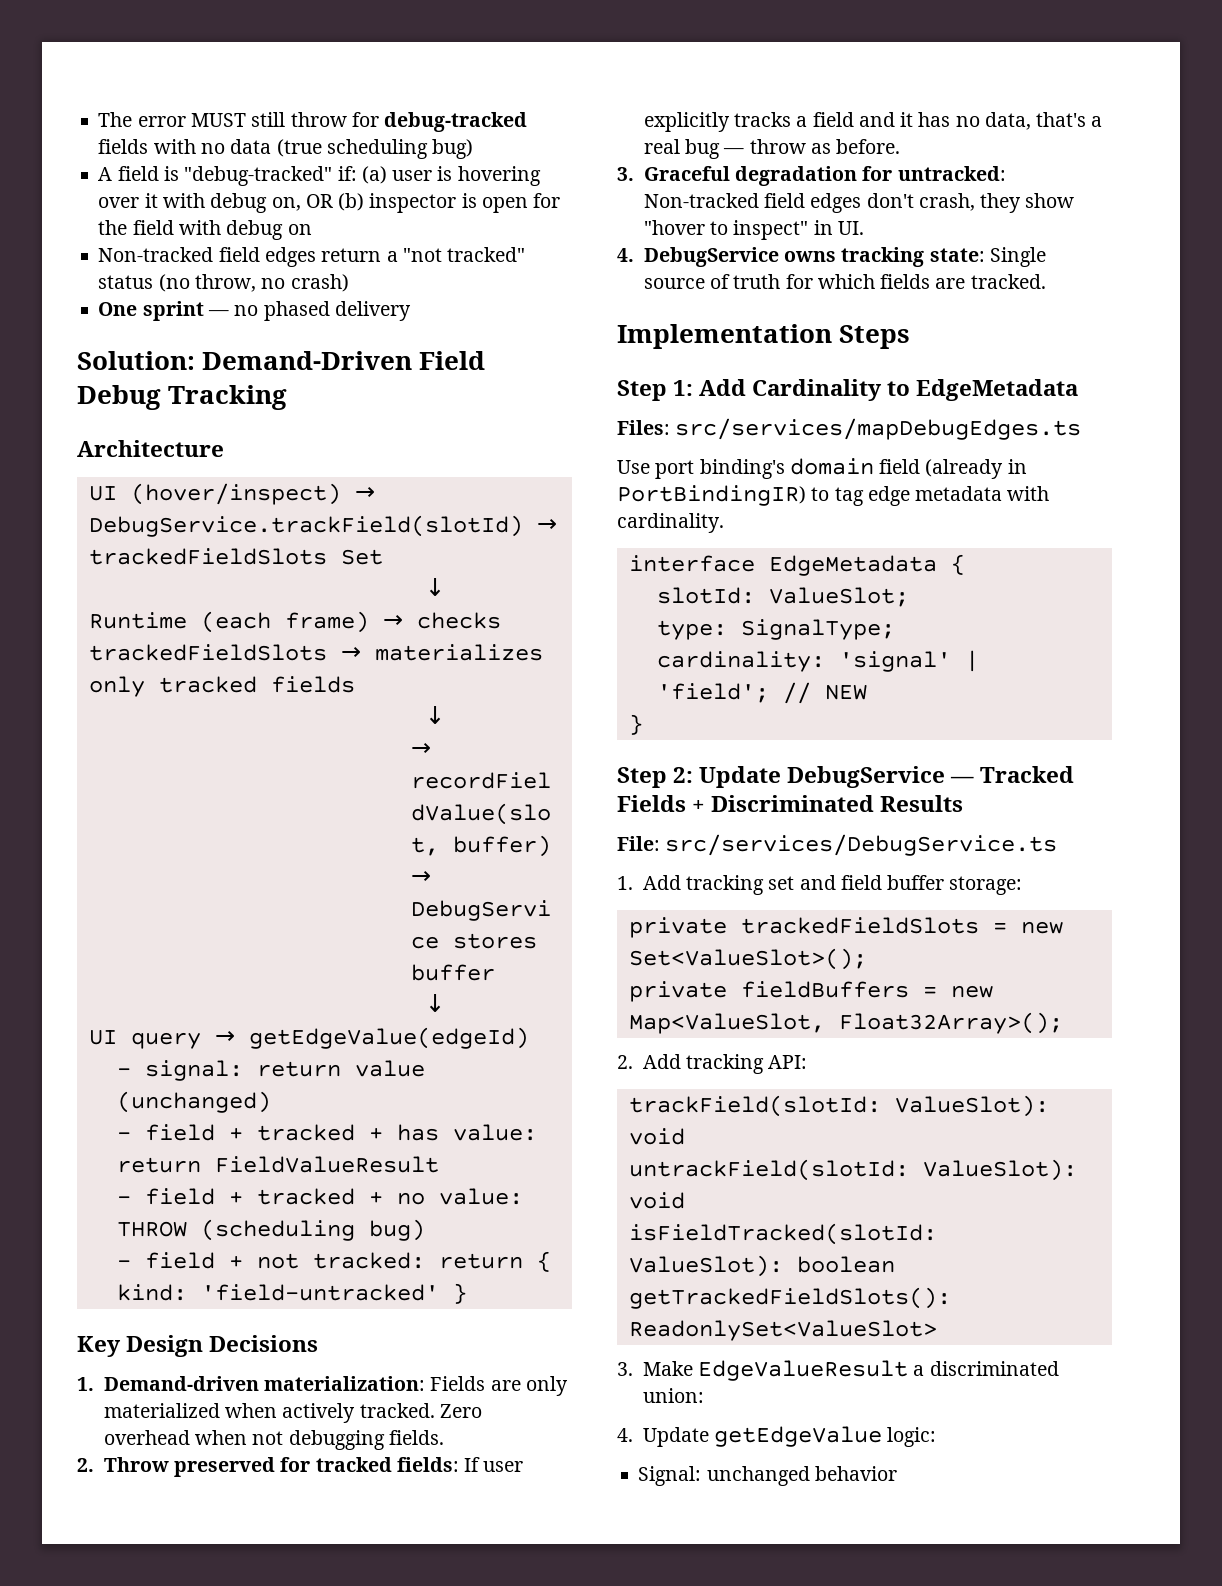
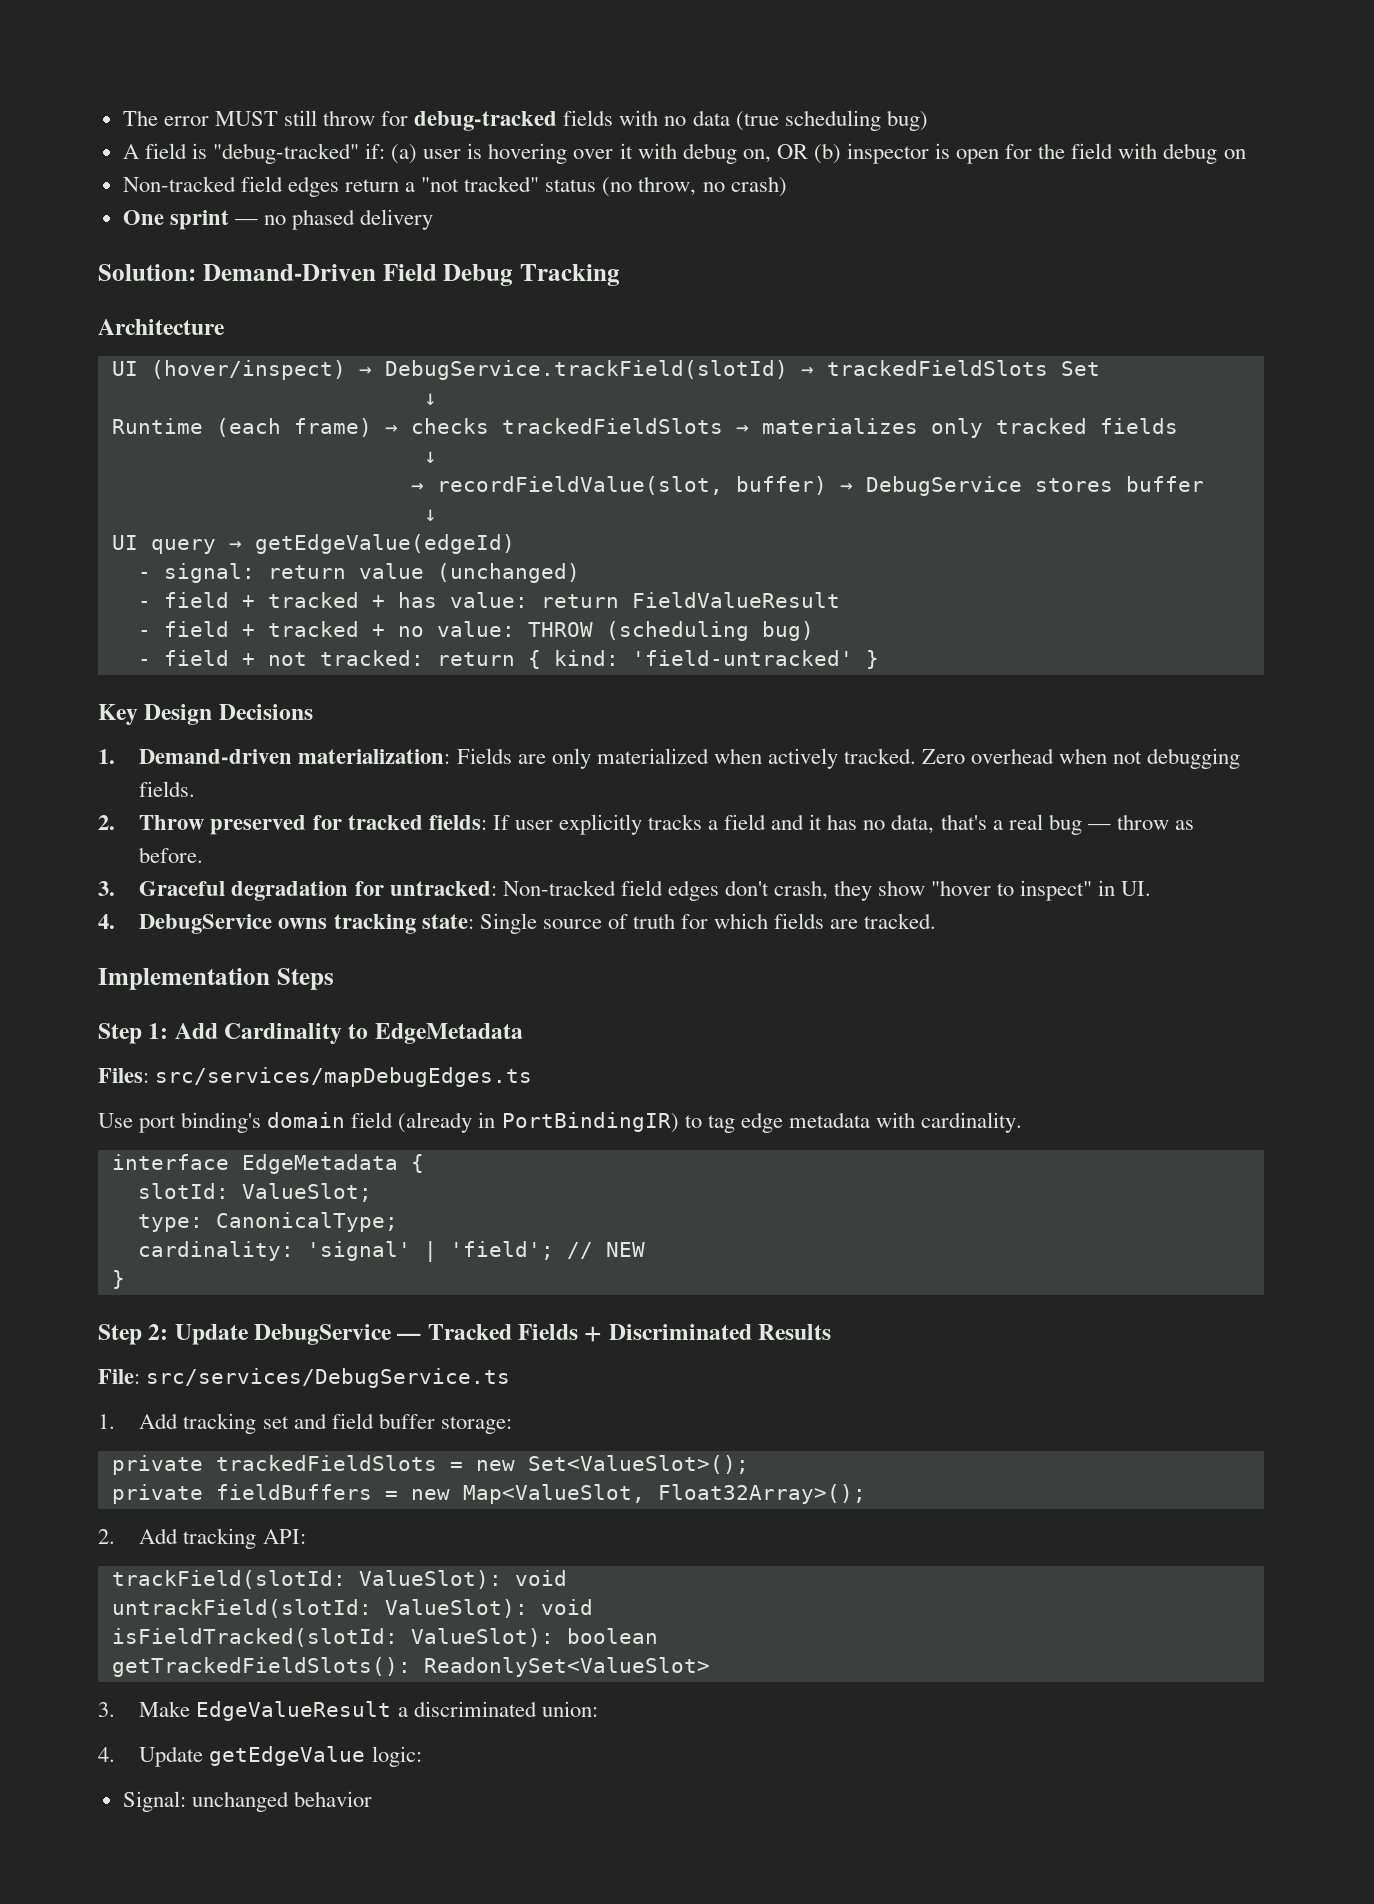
- type: SignalType;
+ type: CanonicalType;

